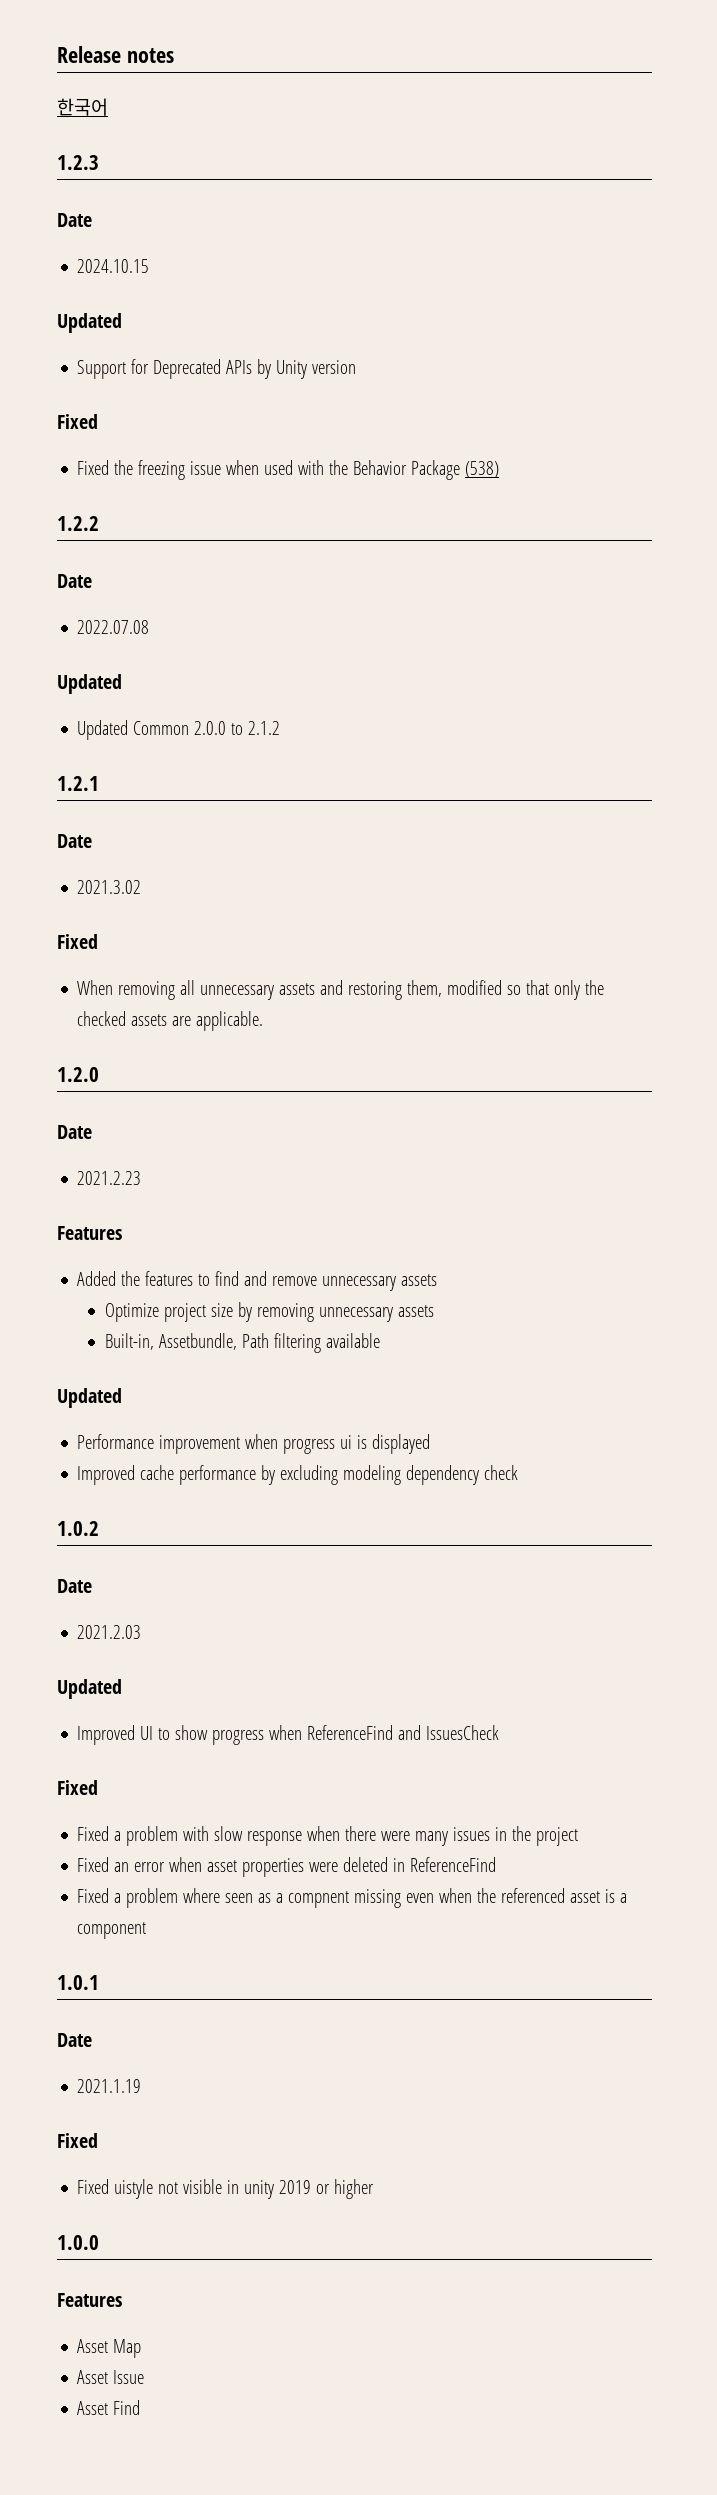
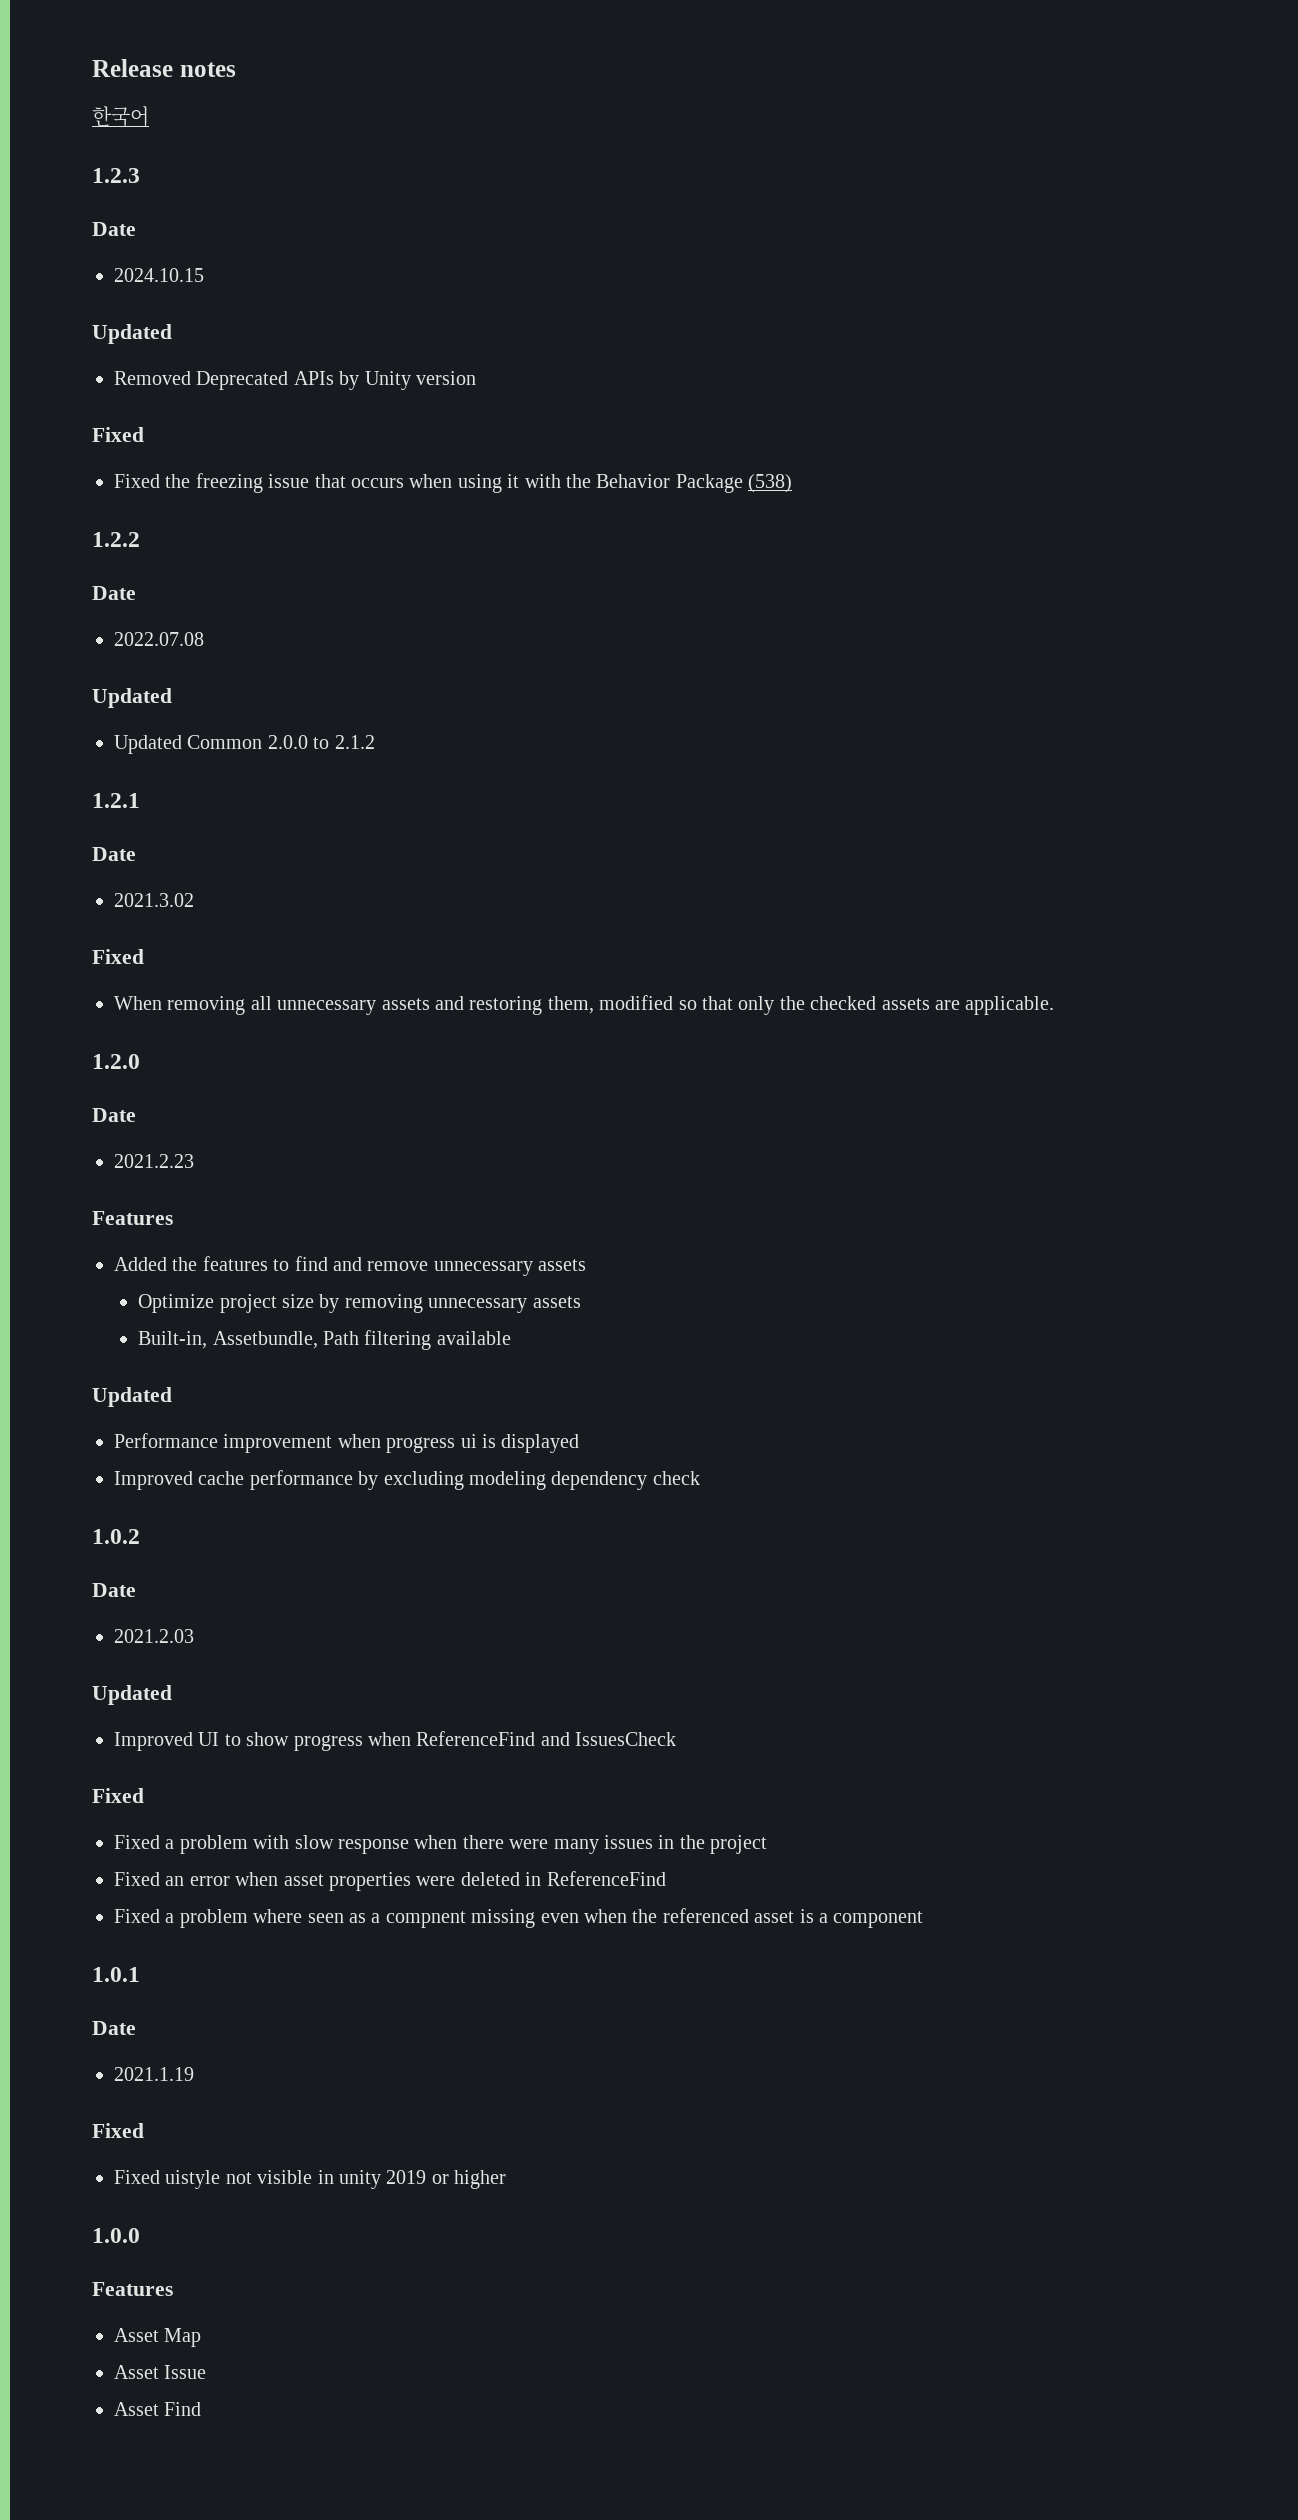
- Support for Deprecated APIs by Unity version
+ Removed Deprecated APIs by Unity version
- Fixed the freezing issue when used with the Behavior Package (538)
+ Fixed the freezing issue that occurs when using it with the Behavior Package (538)

